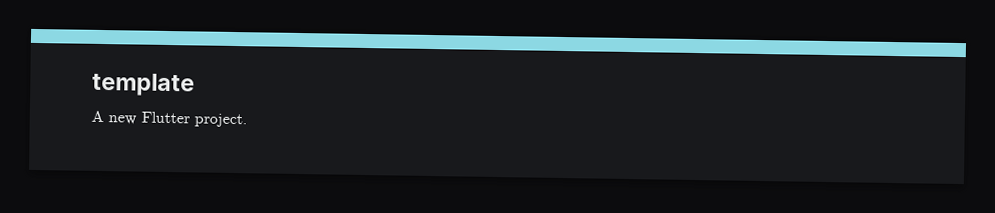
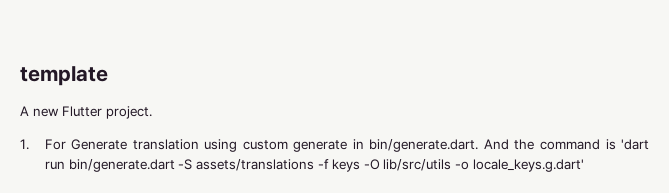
+ 1. For Generate translation using custom generate in bin/generate.dart. And the command is 'dart run bin/generate.dart -S assets/translations -f keys -O lib/src/utils -o locale_keys.g.dart'

